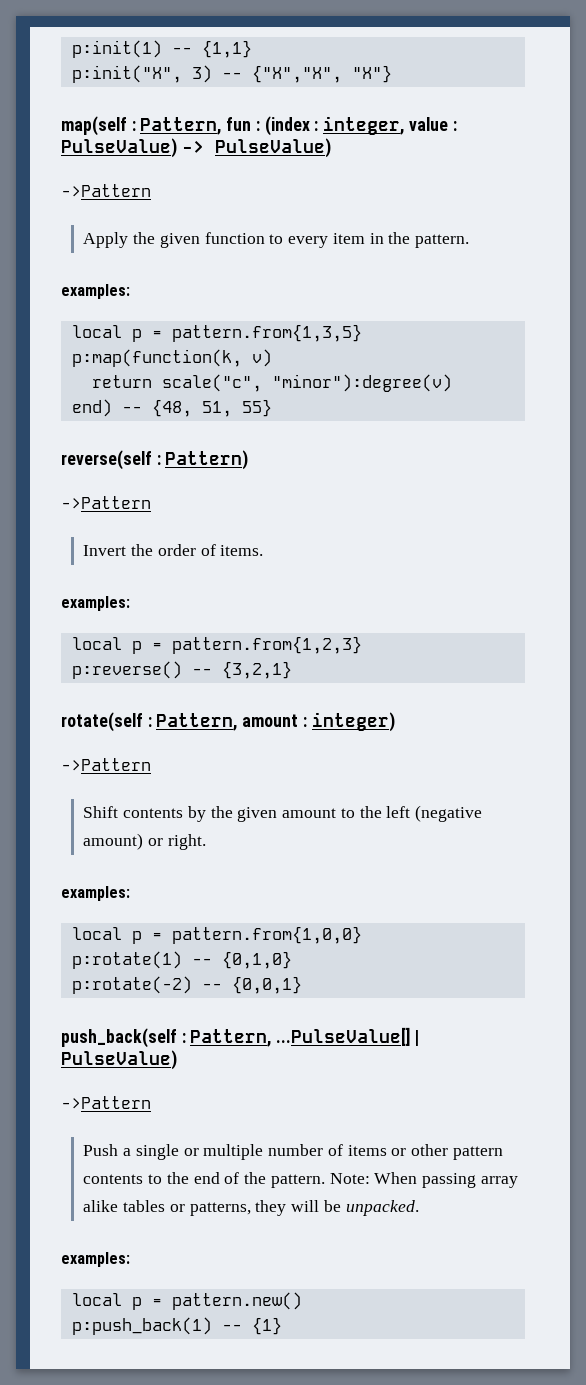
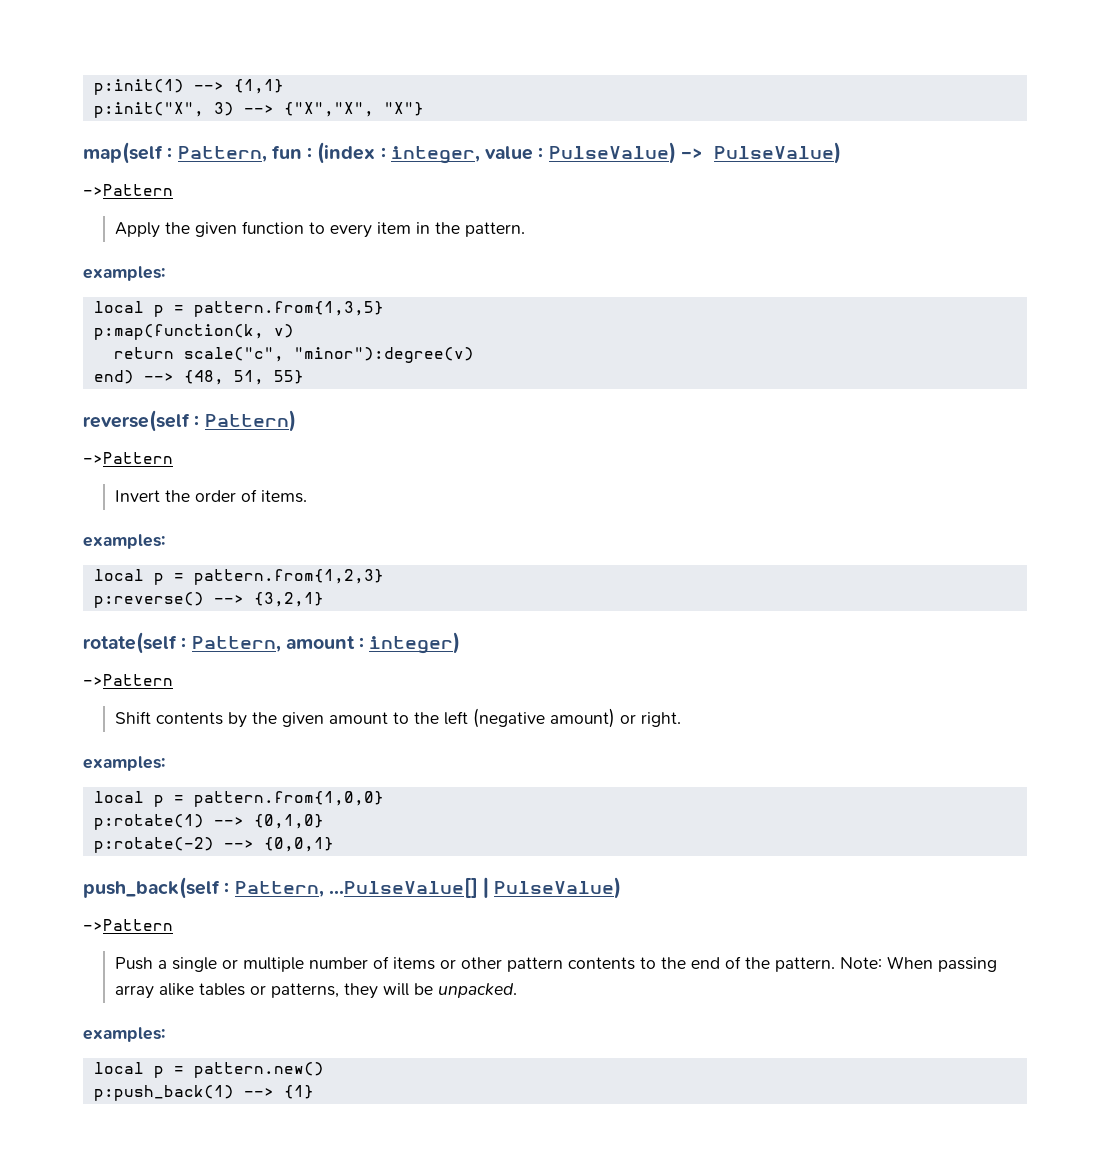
- p:init(1) -- {1,1}
+ p:init(1) --> {1,1}
- p:init("X", 3) -- {"X","X", "X"}
+ p:init("X", 3) --> {"X","X", "X"}
- end) -- {48, 51, 55}
+ end) --> {48, 51, 55}
- p:reverse() -- {3,2,1}
+ p:reverse() --> {3,2,1}
- p:rotate(1) -- {0,1,0}
+ p:rotate(1) --> {0,1,0}
- p:rotate(-2) -- {0,0,1}
+ p:rotate(-2) --> {0,0,1}
- p:push_back(1) -- {1}
+ p:push_back(1) --> {1}

